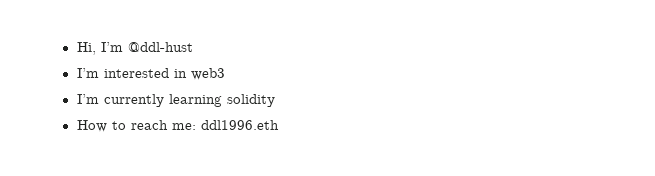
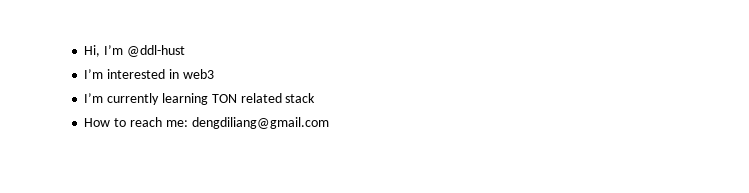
- I’m currently learning solidity
+ I’m currently learning TON related stack
- How to reach me: ddl1996.eth
+ How to reach me: dengdiliang@gmail.com

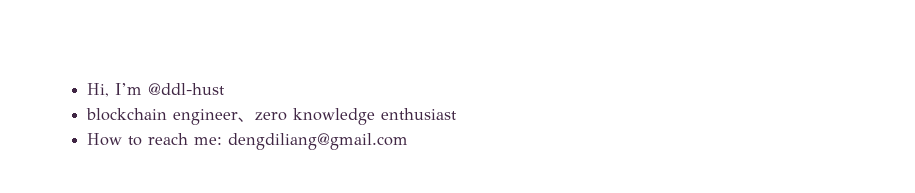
- I’m interested in web3
- I’m currently learning TON related stack
+ blockchain engineer、zero knowledge enthusiast

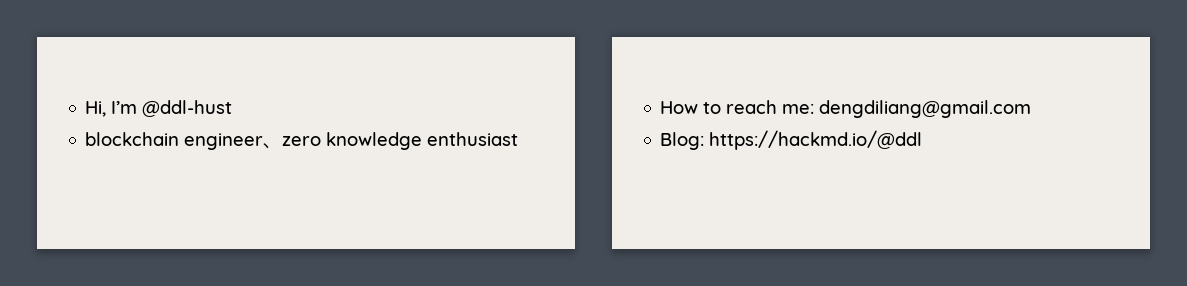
+ Blog: https://hackmd.io/@ddl

